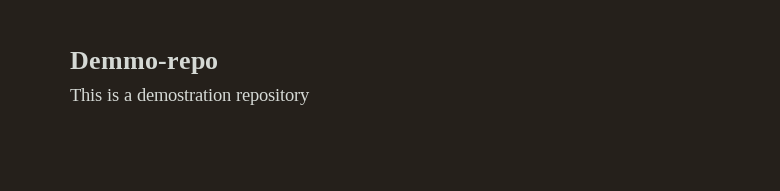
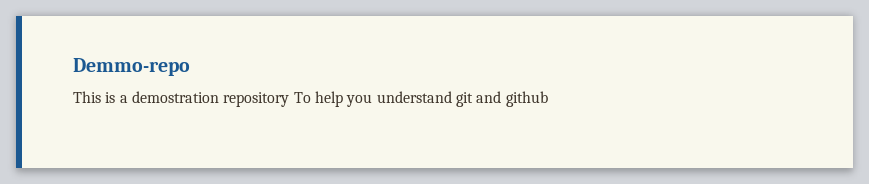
- This is a demostration repository
+ This is a demostration repository To help you understand git and github

